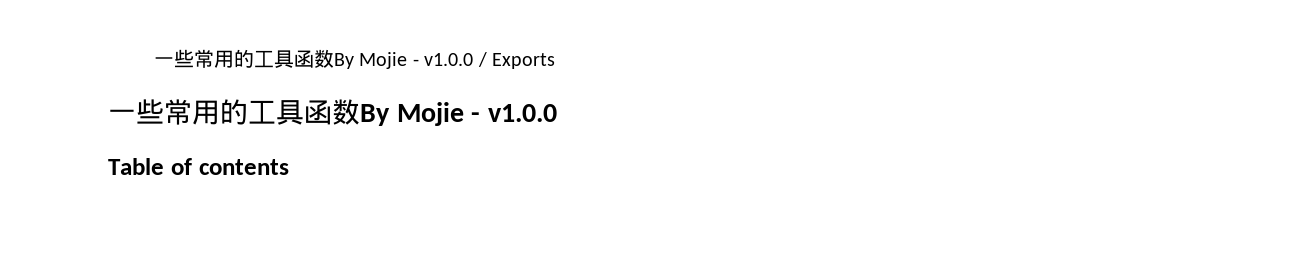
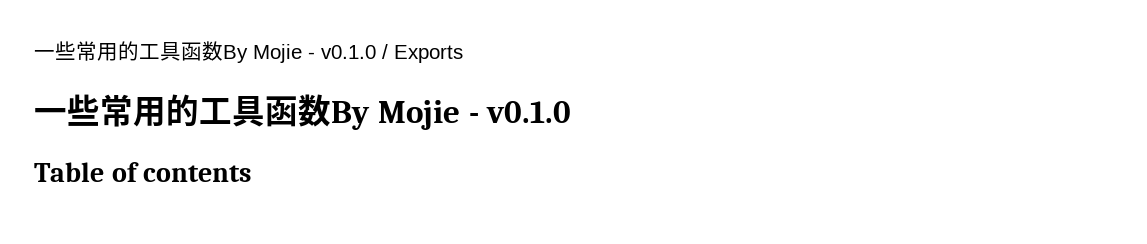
- 一些常用的工具函数By Mojie - v1.0.0 / Exports
- 一些常用的工具函数By Mojie - v1.0.0
+ 一些常用的工具函数By Mojie - v0.1.0 / Exports
+ 一些常用的工具函数By Mojie - v0.1.0

